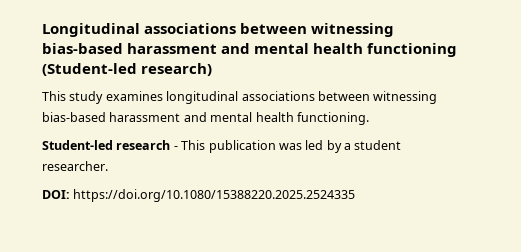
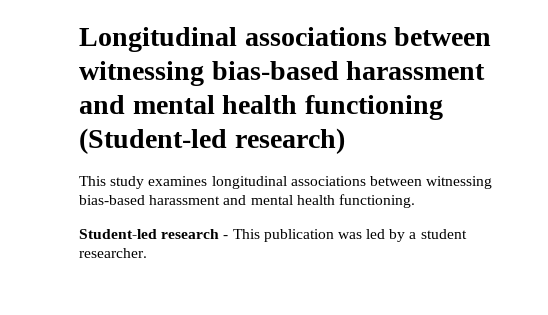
- DOI: https://doi.org/10.1080/15388220.2025.2524335

